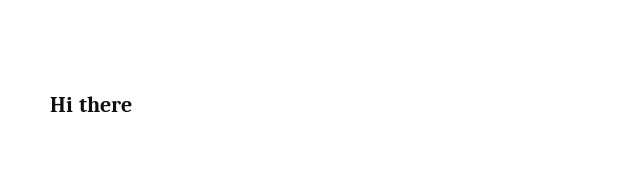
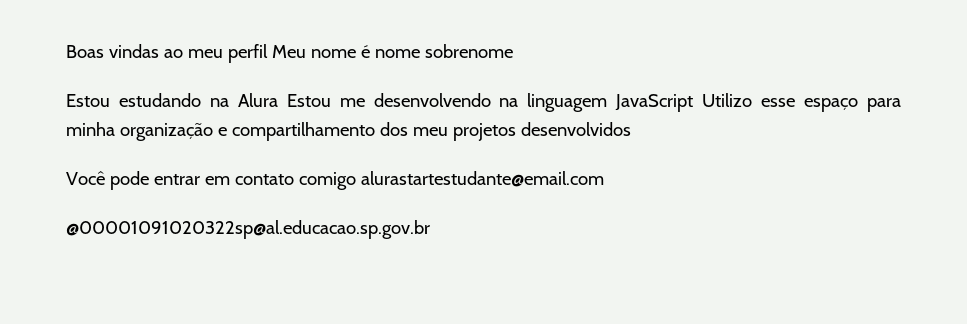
- Hi there
+ Boas vindas ao meu perfil Meu nome é nome sobrenome
+ Estou estudando na Alura Estou me desenvolvendo na linguagem JavaScript Utilizo esse espaço para minha organização e compartilhamento dos meu projetos desenvolvidos
+ Você pode entrar em contato comigo alurastartestudante@email.com
+ @00001091020322sp@al.educacao.sp.gov.br

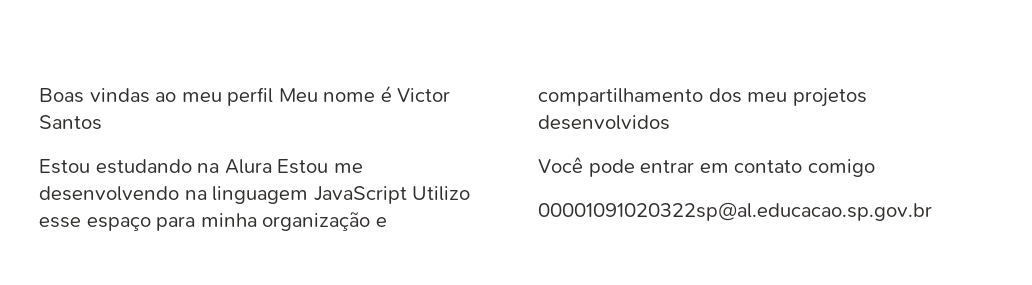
- Boas vindas ao meu perfil Meu nome é nome sobrenome
+ Boas vindas ao meu perfil Meu nome é Victor Santos
- Você pode entrar em contato comigo alurastartestudante@email.com
- @00001091020322sp@al.educacao.sp.gov.br
+ Você pode entrar em contato comigo
+ 00001091020322sp@al.educacao.sp.gov.br

